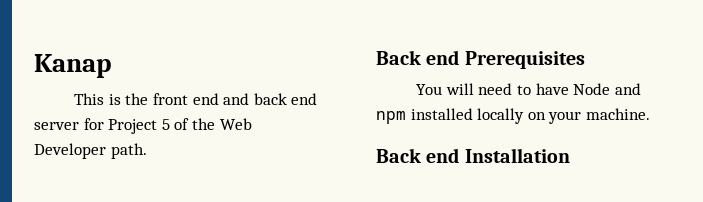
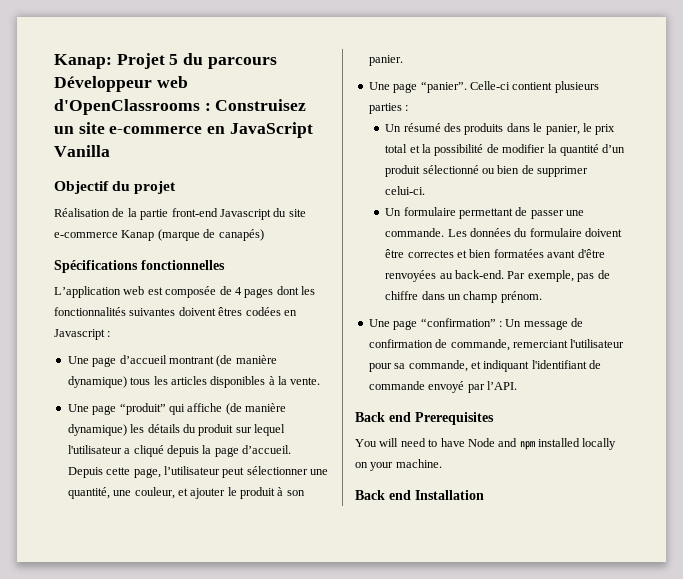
- Kanap
- This is the front end and back end server for Project 5 of the Web Developer path.
+ Kanap: Projet 5 du parcours Développeur web d'OpenClassrooms : Construisez un site e-commerce en JavaScript Vanilla
+ Objectif du projet
+ Réalisation de la partie front-end Javascript du site e-commerce Kanap (marque de canapés)
+ Spécifications fonctionnelles
+ L’application web est composée de 4 pages dont les fonctionnalités suivantes doivent êtres codées en Javascript :
+ Une page d’accueil montrant (de manière dynamique) tous les articles disponibles à la vente.
+ Une page “produit” qui affiche (de manière dynamique) les détails du produit sur lequel l'utilisateur a cliqué depuis la page d’accueil. Depuis cette page, l’utilisateur peut sélectionner une quantité, une couleur, et ajouter le produit à son panier.
+ Une page “panier”. Celle-ci contient plusieurs parties :
+ Un résumé des produits dans le panier, le prix total et la possibilité de modifier la quantité d’un produit sélectionné ou bien de supprimer celui-ci.
+ Un formulaire permettant de passer une commande. Les données du formulaire doivent être correctes et bien formatées avant d'être renvoyées au back-end. Par exemple, pas de chiffre dans un champ prénom.
+ Une page “confirmation” : Un message de confirmation de commande, remerciant l'utilisateur pour sa commande, et indiquant l'identifiant de commande envoyé par l’API.

